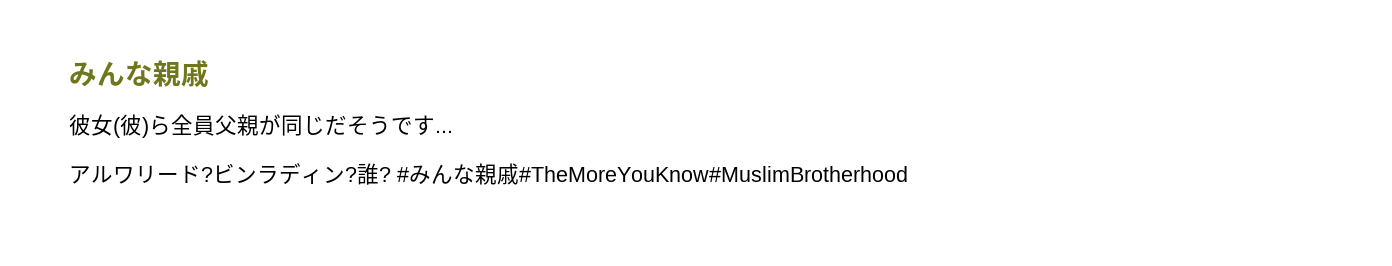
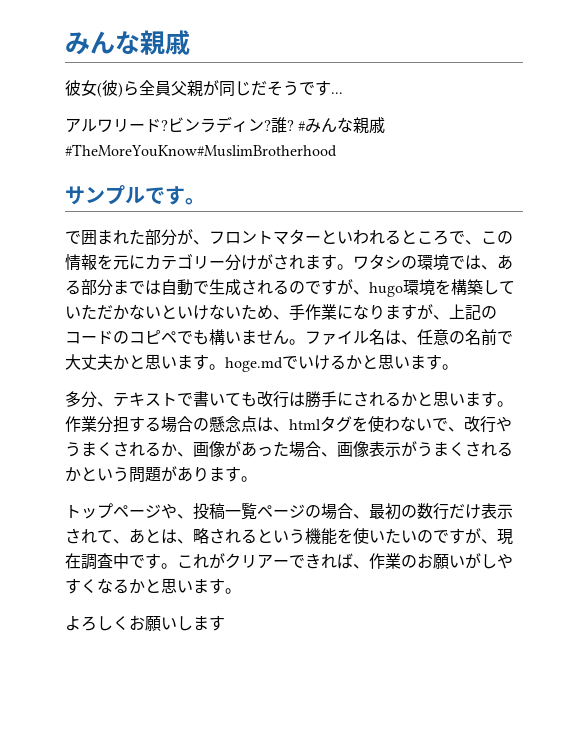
+ サンプルです。
+ で囲まれた部分が、フロントマターといわれるところで、この情報を元にカテゴリー分けがされます。ワタシの環境では、ある部分までは自動で生成されるのですが、hugo環境を構築していただかないといけないため、手作業になりますが、上記のコードのコピペでも構いません。ファイル名は、任意の名前で大丈夫かと思います。hoge.mdでいけるかと思います。
+ 多分、テキストで書いても改行は勝手にされるかと思います。作業分担する場合の懸念点は、htmlタグを使わないで、改行やうまくされるか、画像があった場合、画像表示がうまくされるかという問題があります。
+ トップページや、投稿一覧ページの場合、最初の数行だけ表示されて、あとは、略されるという機能を使いたいのですが、現在調査中です。これがクリアーできれば、作業のお願いがしやすくなるかと思います。
+ よろしくお願いします

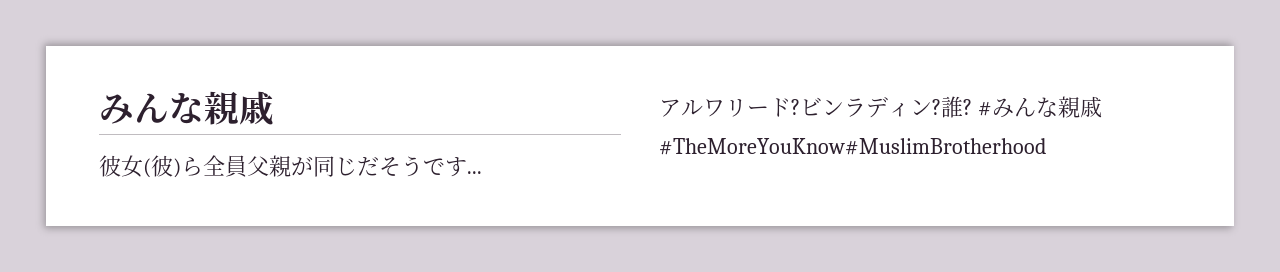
- サンプルです。
- で囲まれた部分が、フロントマターといわれるところで、この情報を元にカテゴリー分けがされます。ワタシの環境では、ある部分までは自動で生成されるのですが、hugo環境を構築していただかないといけないため、手作業になりますが、上記のコードのコピペでも構いません。ファイル名は、任意の名前で大丈夫かと思います。hoge.mdでいけるかと思います。
- 多分、テキストで書いても改行は勝手にされるかと思います。作業分担する場合の懸念点は、htmlタグを使わないで、改行やうまくされるか、画像があった場合、画像表示がうまくされるかという問題があります。
- トップページや、投稿一覧ページの場合、最初の数行だけ表示されて、あとは、略されるという機能を使いたいのですが、現在調査中です。これがクリアーできれば、作業のお願いがしやすくなるかと思います。
- よろしくお願いします

